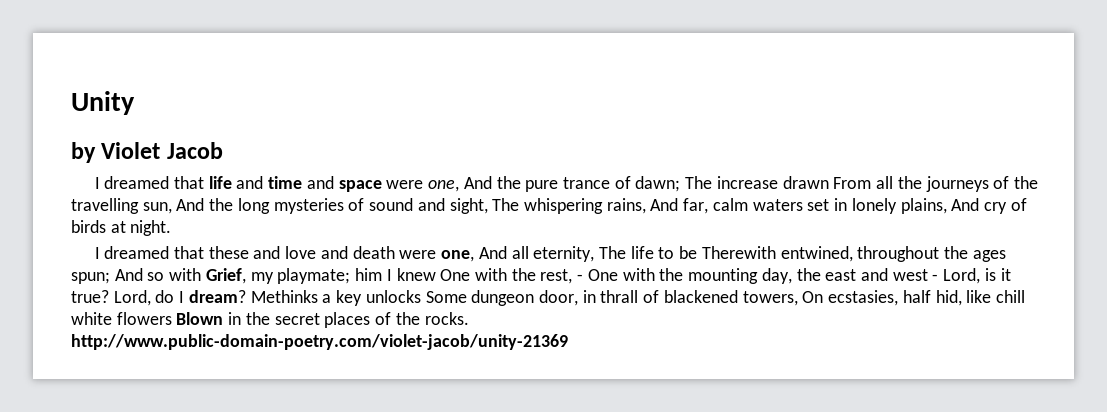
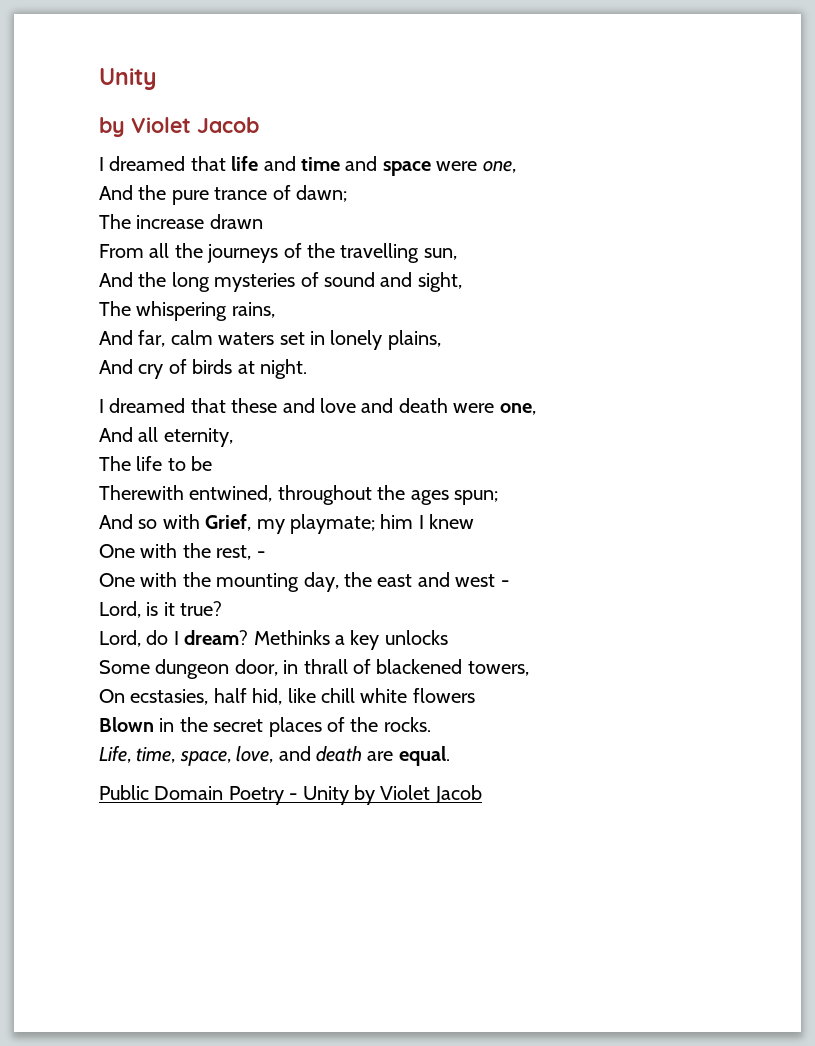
- I dreamed that life and time and space were one, And the pure trance of dawn; The increase drawn From all the journeys of the travelling sun, And the long mysteries of sound and sight, The whispering rains, And far, calm waters set in lonely plains, And cry of birds at night.
+ I dreamed that life and time and space were one,
+ And the pure trance of dawn;
+ The increase drawn
+ From all the journeys of the travelling sun,
+ And the long mysteries of sound and sight,
+ The whispering rains,
+ And far, calm waters set in lonely plains,
+ And cry of birds at night.
- I dreamed that these and love and death were one, And all eternity, The life to be Therewith entwined, throughout the ages spun; And so with Grief, my playmate; him I knew One with the rest, - One with the mounting day, the east and west - Lord, is it true? Lord, do I dream?
+ I dreamed that these and love and death were one,
+ And all eternity,
+ The life to be
+ Therewith entwined, throughout the ages spun;
+ And so with Grief, my playmate; him I knew
+ One with the rest, -
+ One with the mounting day, the east and west -
+ Lord, is it true?
+ Lord, do I dream?
- Methinks a key unlocks Some dungeon door, in thrall of blackened towers, On ecstasies, half hid, like chill white flowers Blown in the secret places of the rocks.
+ Methinks a key unlocks
+ Some dungeon door, in thrall of blackened towers,
+ On ecstasies, half hid, like chill white flowers
+ Blown in the secret places of the rocks.
- http://www.public-domain-poetry.com/violet-jacob/unity-21369
+ Life, time, space, love, and death are equal.
+ Public Domain Poetry - Unity by Violet Jacob

